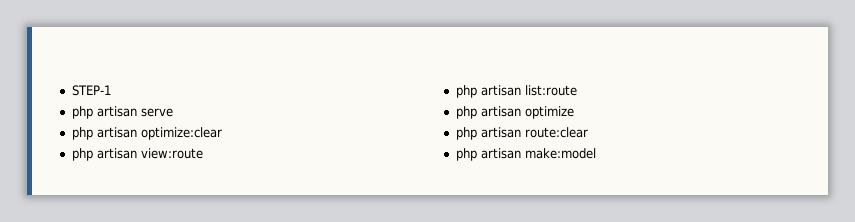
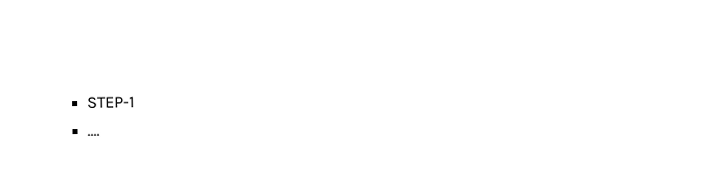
- php artisan serve
- php artisan optimize:clear
- php artisan view:route
- php artisan list:route
- php artisan optimize
- php artisan route:clear
- php artisan make:model
+ ....

